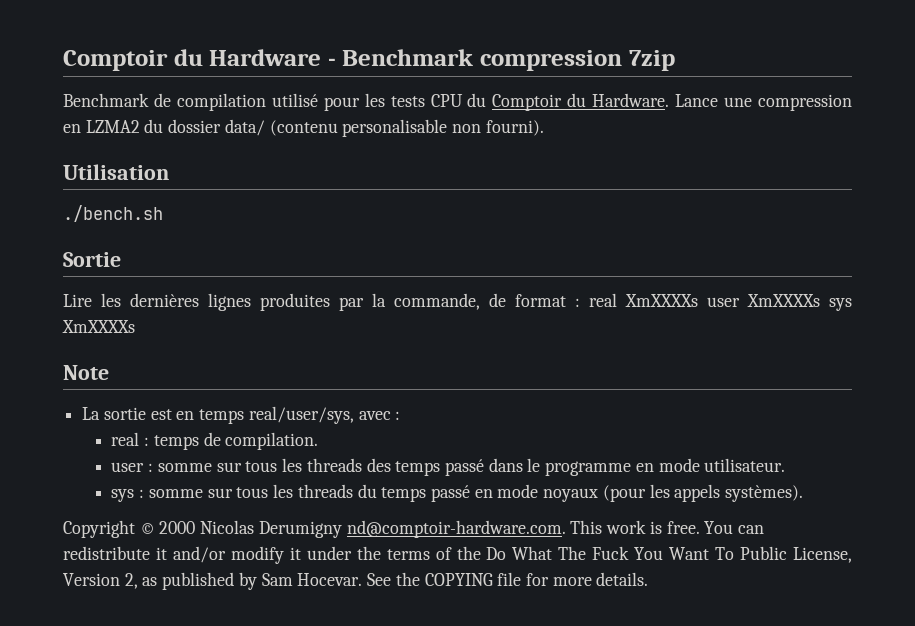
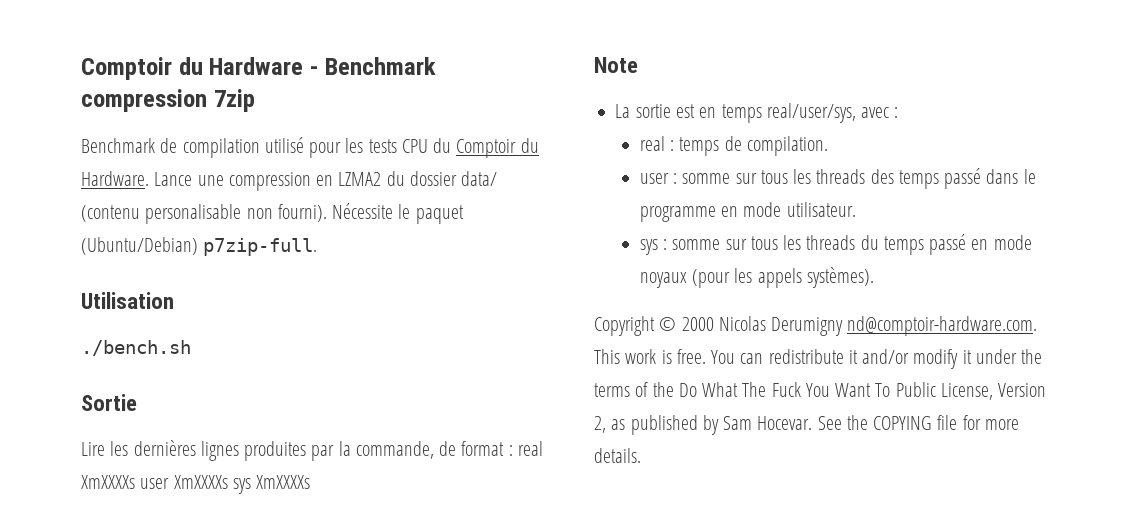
+ Nécessite le paquet (Ubuntu/Debian) p7zip-full.

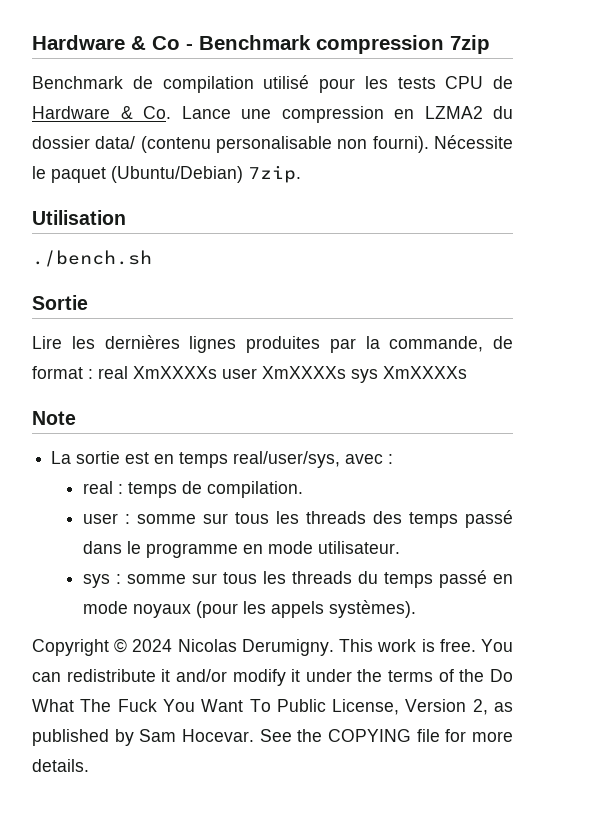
- Comptoir du Hardware - Benchmark compression 7zip
+ Hardware & Co - Benchmark compression 7zip
- Benchmark de compilation utilisé pour les tests CPU du Comptoir du Hardware. Lance une compression en LZMA2 du dossier data/ (contenu personalisable non fourni).
+ Benchmark de compilation utilisé pour les tests CPU de Hardware & Co. Lance une compression en LZMA2 du dossier data/ (contenu personalisable non fourni).
- Nécessite le paquet (Ubuntu/Debian) p7zip-full.
+ Nécessite le paquet (Ubuntu/Debian) 7zip.
- Copyright © 2000 Nicolas Derumigny nd@comptoir-hardware.com. This work is free.
+ Copyright © 2024 Nicolas Derumigny. This work is free.

